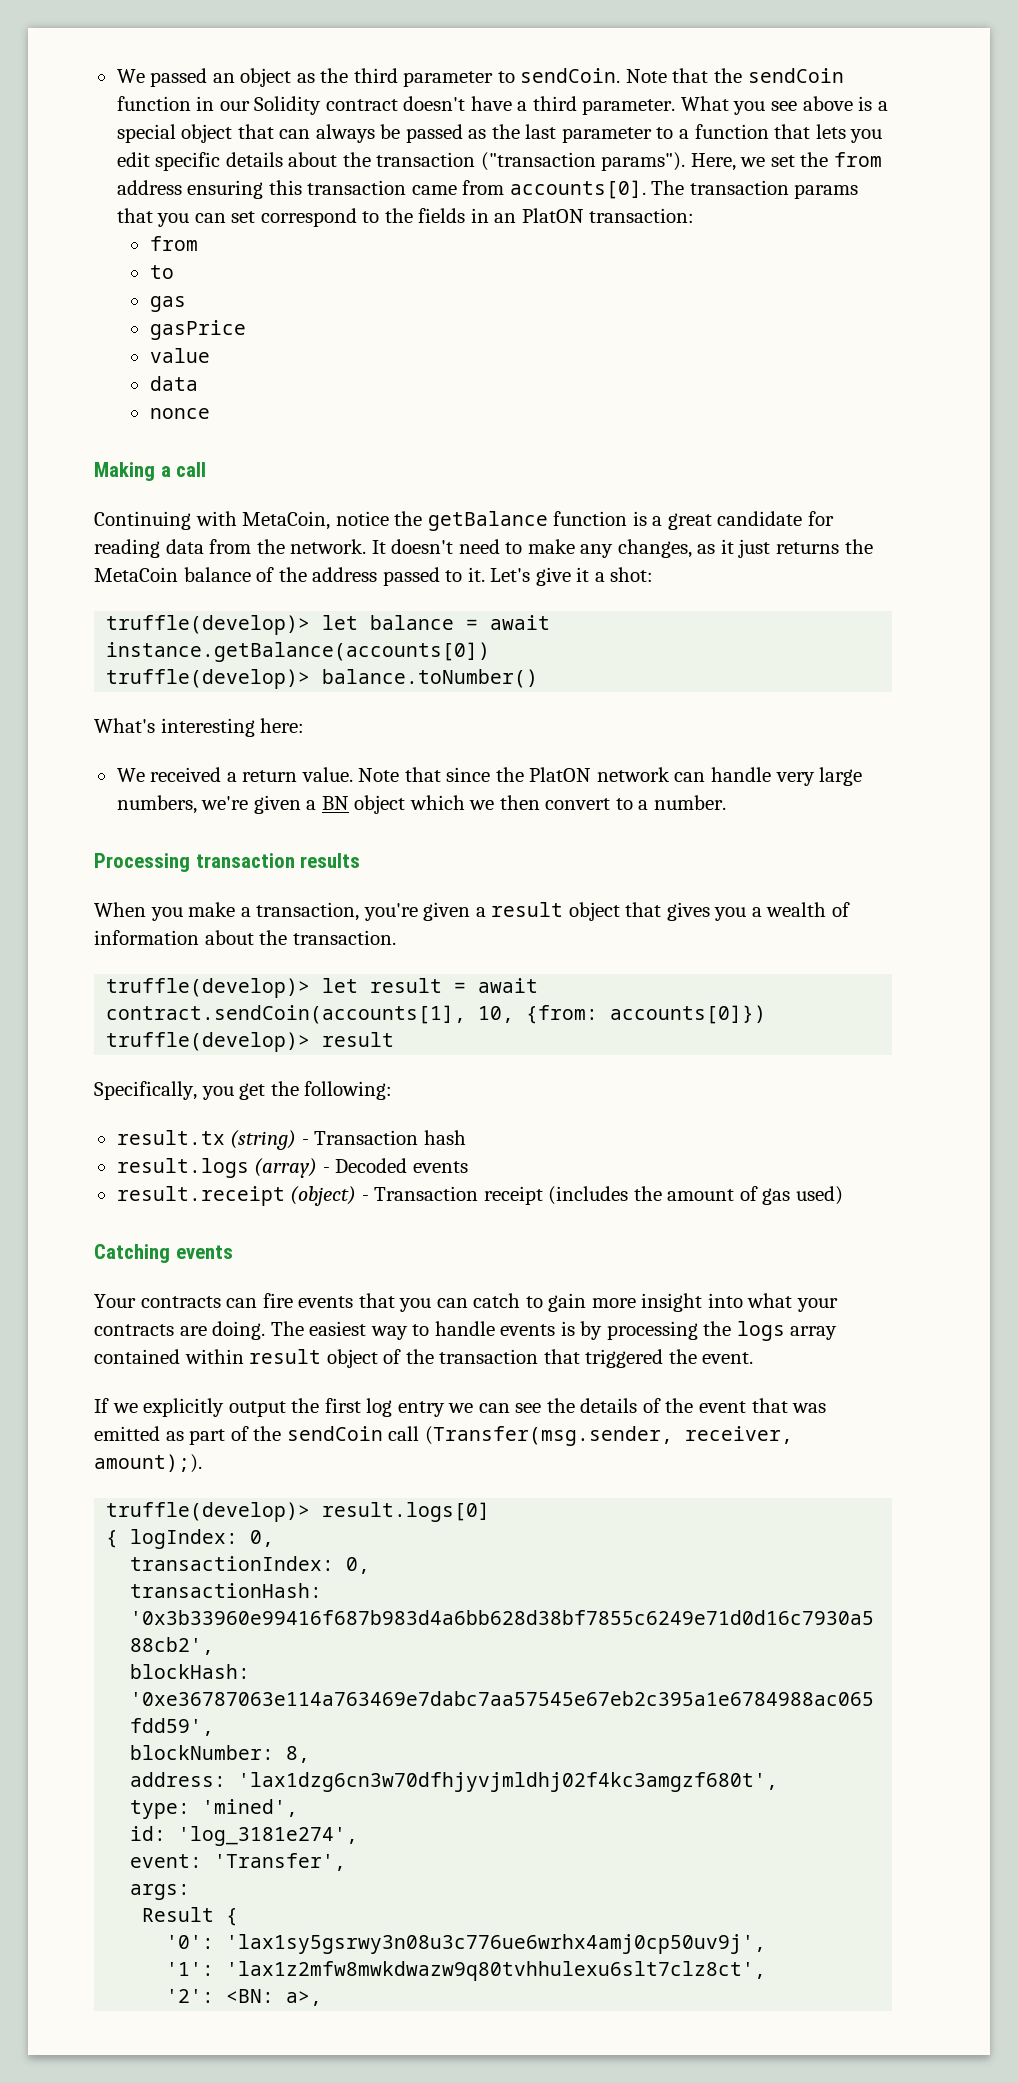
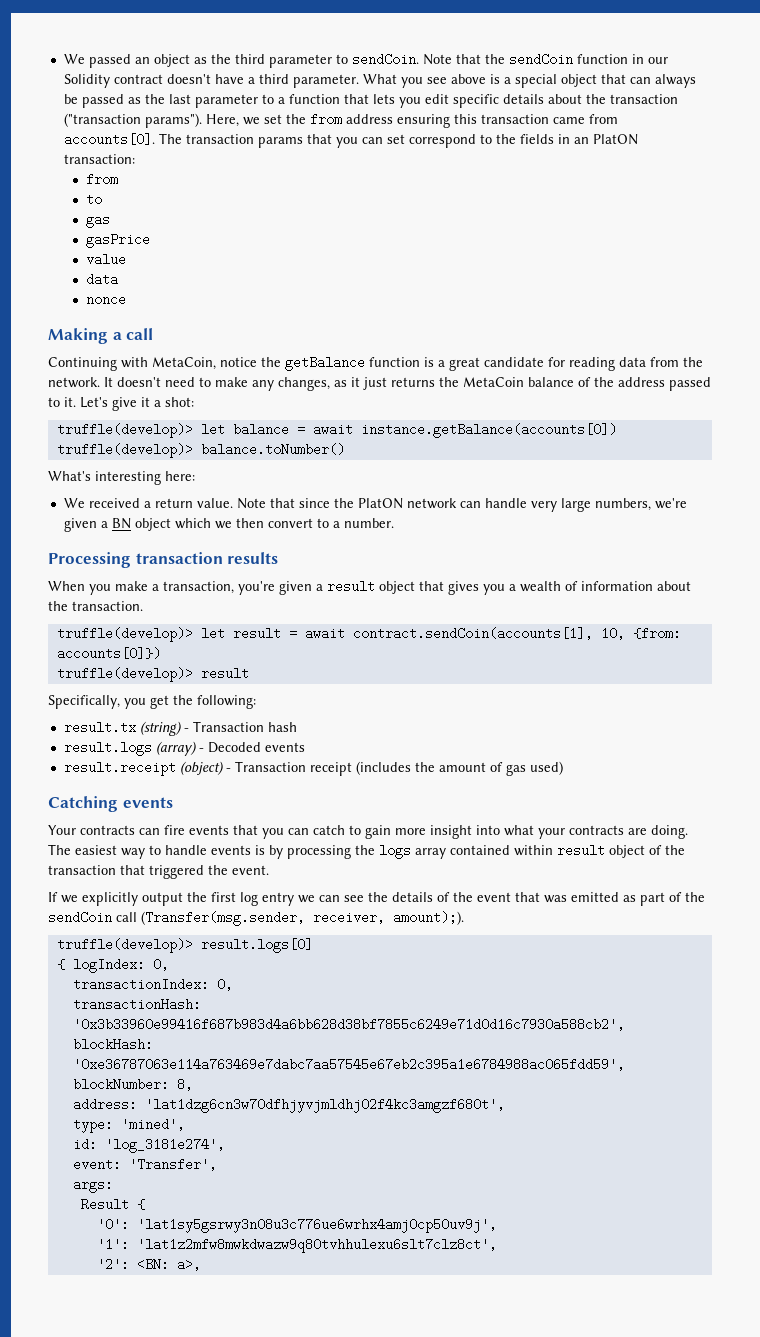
- address: 'lax1dzg6cn3w70dfhjyvjmldhj02f4kc3amgzf680t',
+ address: 'lat1dzg6cn3w70dfhjyvjmldhj02f4kc3amgzf680t',
- '0': 'lax1sy5gsrwy3n08u3c776ue6wrhx4amj0cp50uv9j',
+ '0': 'lat1sy5gsrwy3n08u3c776ue6wrhx4amj0cp50uv9j',
- '1': 'lax1z2mfw8mwkdwazw9q80tvhhulexu6slt7clz8ct',
+ '1': 'lat1z2mfw8mwkdwazw9q80tvhhulexu6slt7clz8ct',

